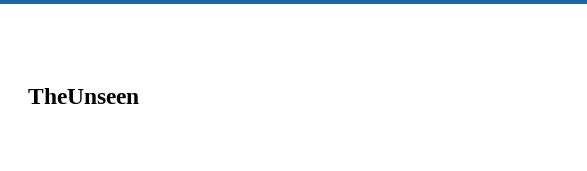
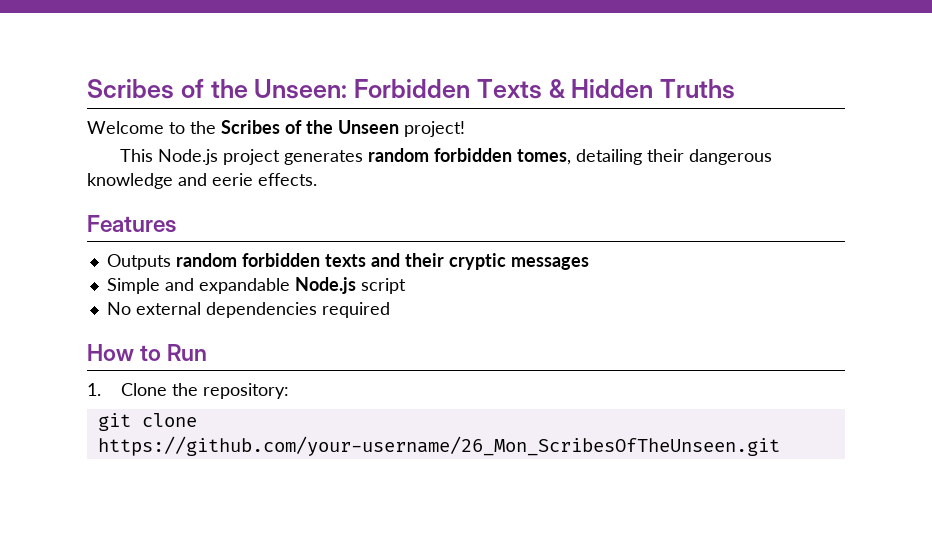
- TheUnseen
+ Scribes of the Unseen: Forbidden Texts & Hidden Truths
+ Welcome to the Scribes of the Unseen project!
+ This Node.js project generates random forbidden tomes, detailing their dangerous knowledge and eerie effects.
+ Features
+ Outputs random forbidden texts and their cryptic messages
+ Simple and expandable Node.js script
+ No external dependencies required
+ How to Run
+ 1. Clone the repository:
+ git clone https://github.com/your-username/26_Mon_ScribesOfTheUnseen.git

